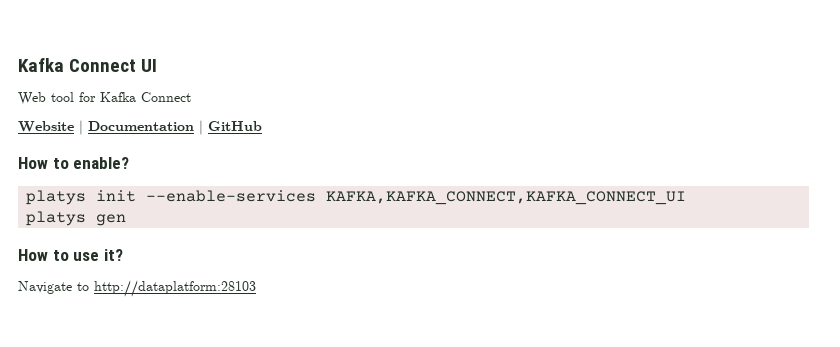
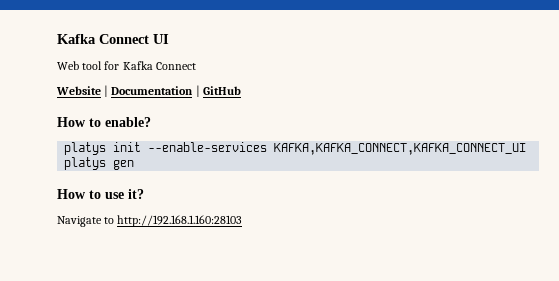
- Navigate to http://dataplatform:28103
+ Navigate to http://192.168.1.160:28103

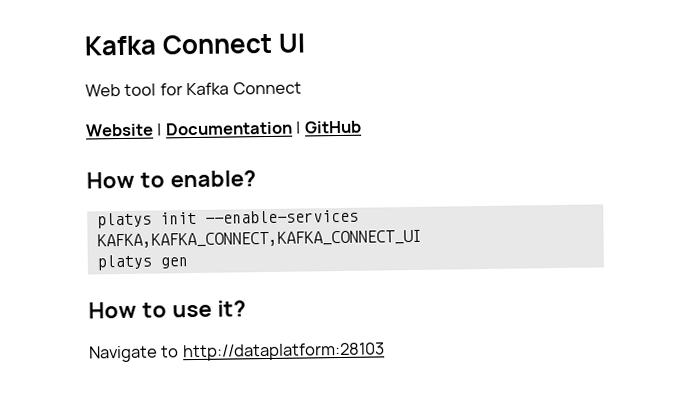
- Navigate to http://192.168.1.160:28103
+ Navigate to http://dataplatform:28103

